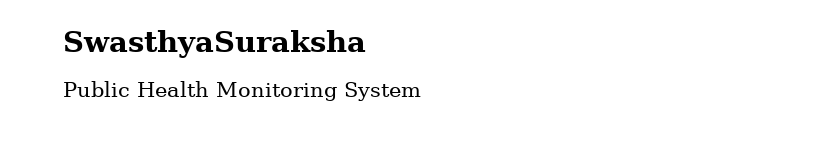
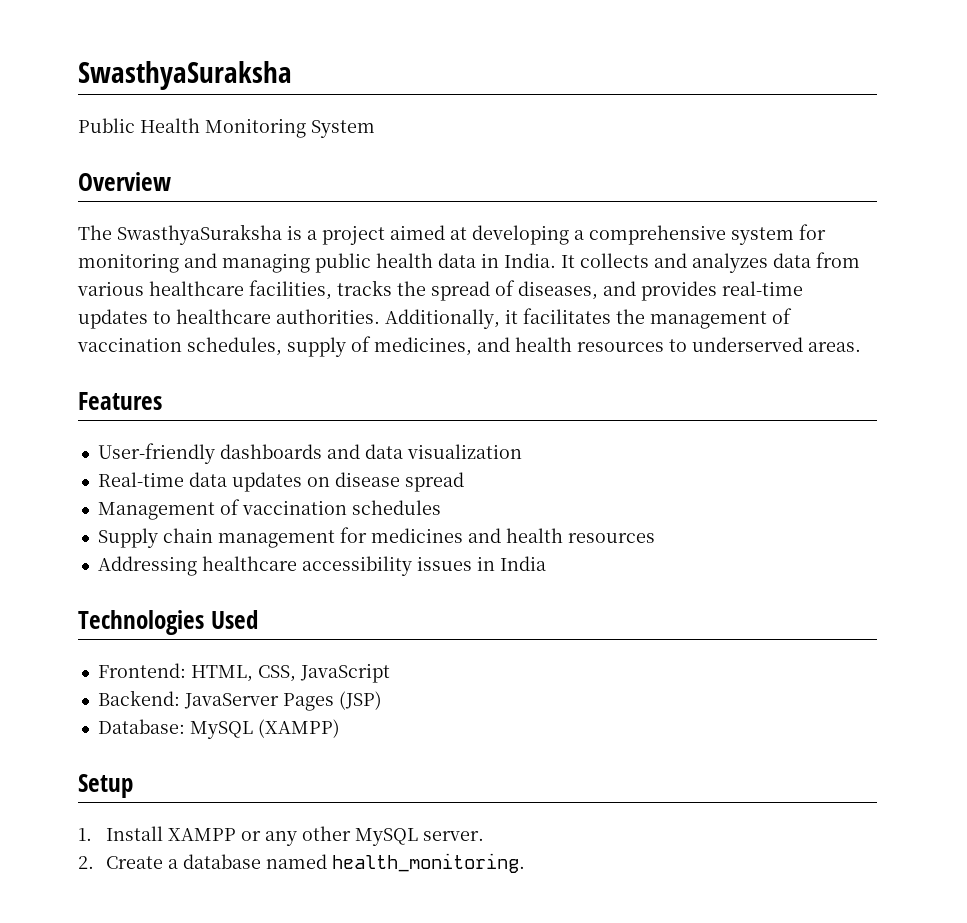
+ Overview
+ The SwasthyaSuraksha is a project aimed at developing a comprehensive system for monitoring and managing public health data in India. It collects and analyzes data from various healthcare facilities, tracks the spread of diseases, and provides real-time updates to healthcare authorities. Additionally, it facilitates the management of vaccination schedules, supply of medicines, and health resources to underserved areas.
+ Features
+ User-friendly dashboards and data visualization
+ Real-time data updates on disease spread
+ Management of vaccination schedules
+ Supply chain management for medicines and health resources
+ Addressing healthcare accessibility issues in India
+ Technologies Used
+ Frontend: HTML, CSS, JavaScript
+ Backend: JavaServer Pages (JSP)
+ Database: MySQL (XAMPP)
+ Setup
+ 1. Install XAMPP or any other MySQL server.
+ 2. Create a database named health_monitoring.

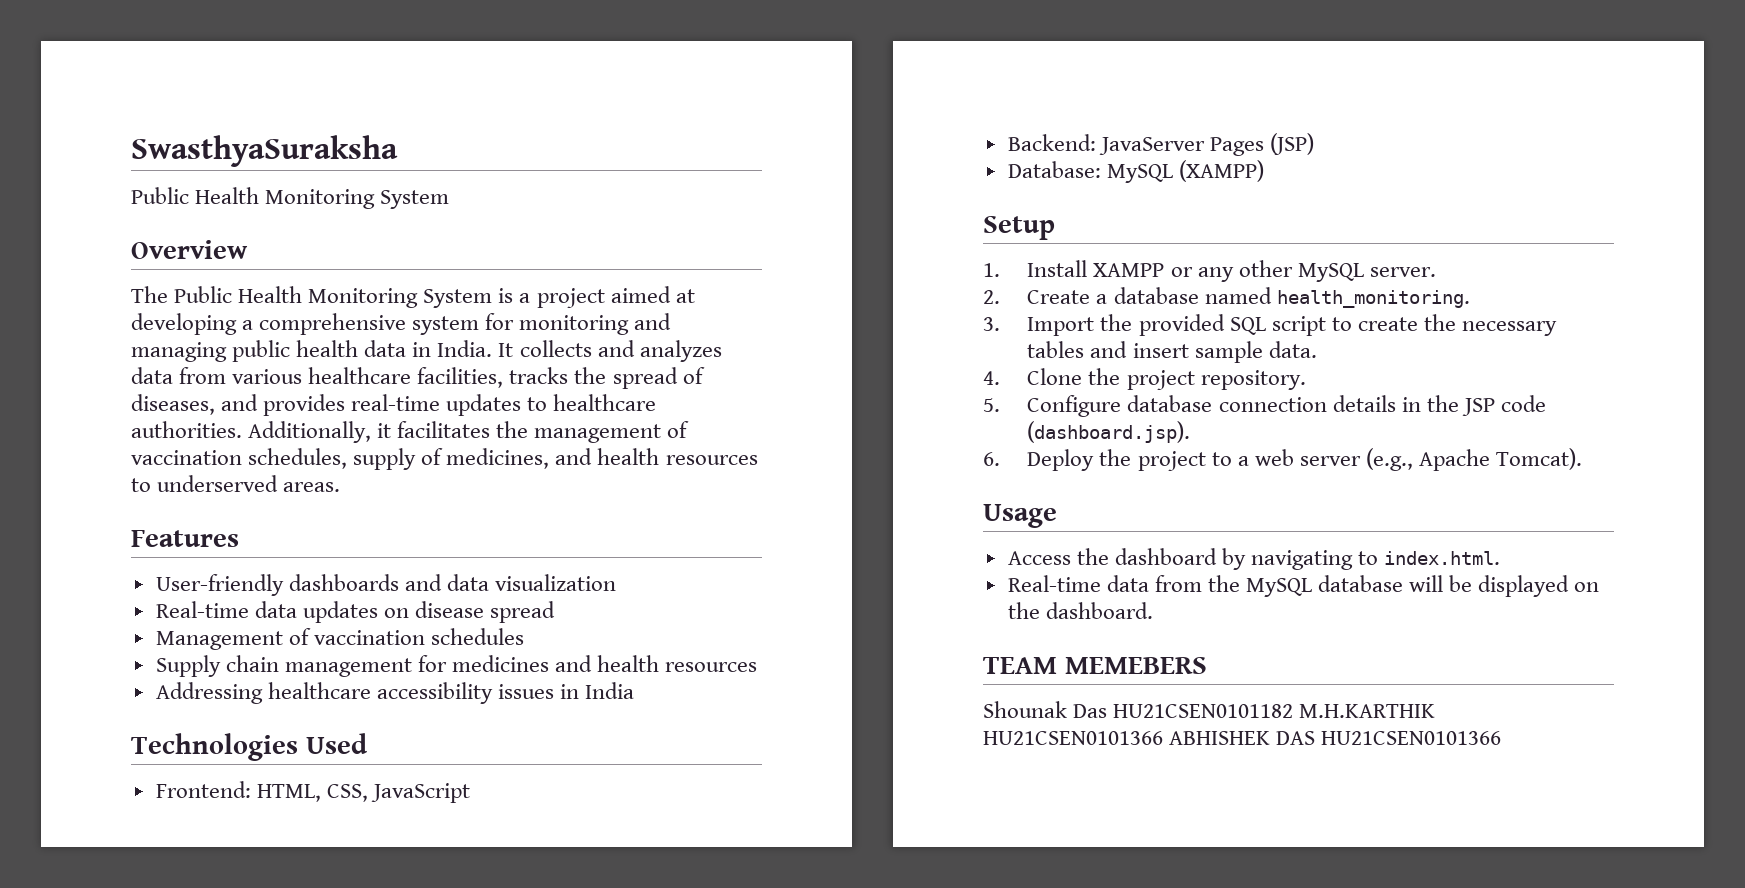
- The SwasthyaSuraksha is a project aimed at developing a comprehensive system for monitoring and managing public health data in India.
+ The Public Health Monitoring System is a project aimed at developing a comprehensive system for monitoring and managing public health data in India.
+ 3. Import the provided SQL script to create the necessary tables and insert sample data.
+ 4. Clone the project repository.
+ 5. Configure database connection details in the JSP code (dashboard.jsp).
+ 6. Deploy the project to a web server (e.g., Apache Tomcat).
+ Usage
+ Access the dashboard by navigating to index.html.
+ Real-time data from the MySQL database will be displayed on the dashboard.
+ TEAM MEMEBERS
+ Shounak Das HU21CSEN0101182 M.H.KARTHIK HU21CSEN0101366 ABHISHEK DAS HU21CSEN0101366

